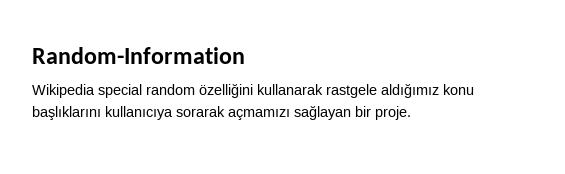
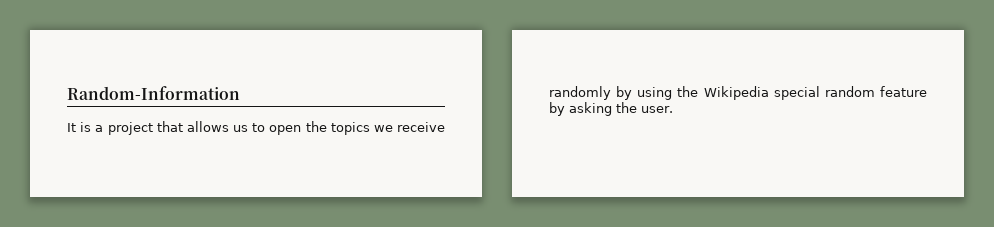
- Wikipedia special random özelliğini kullanarak rastgele aldığımız konu başlıklarını kullanıcıya sorarak açmamızı sağlayan bir proje.
+ It is a project that allows us to open the topics we receive randomly by using the Wikipedia special random feature by asking the user.

